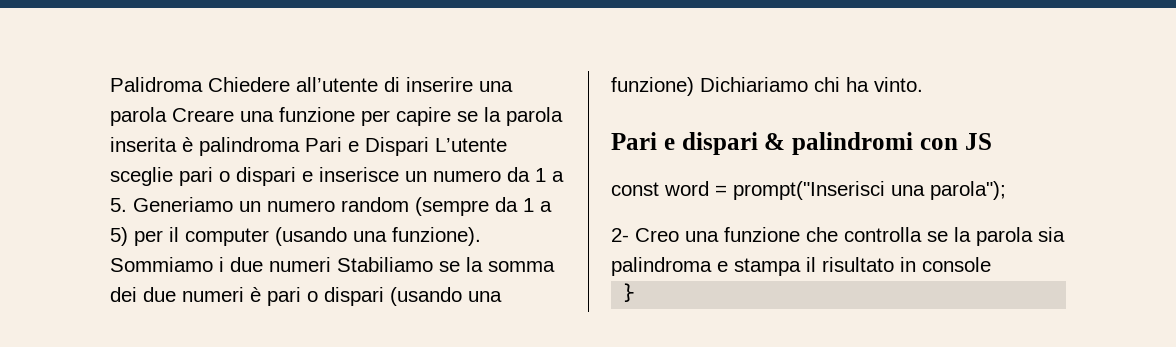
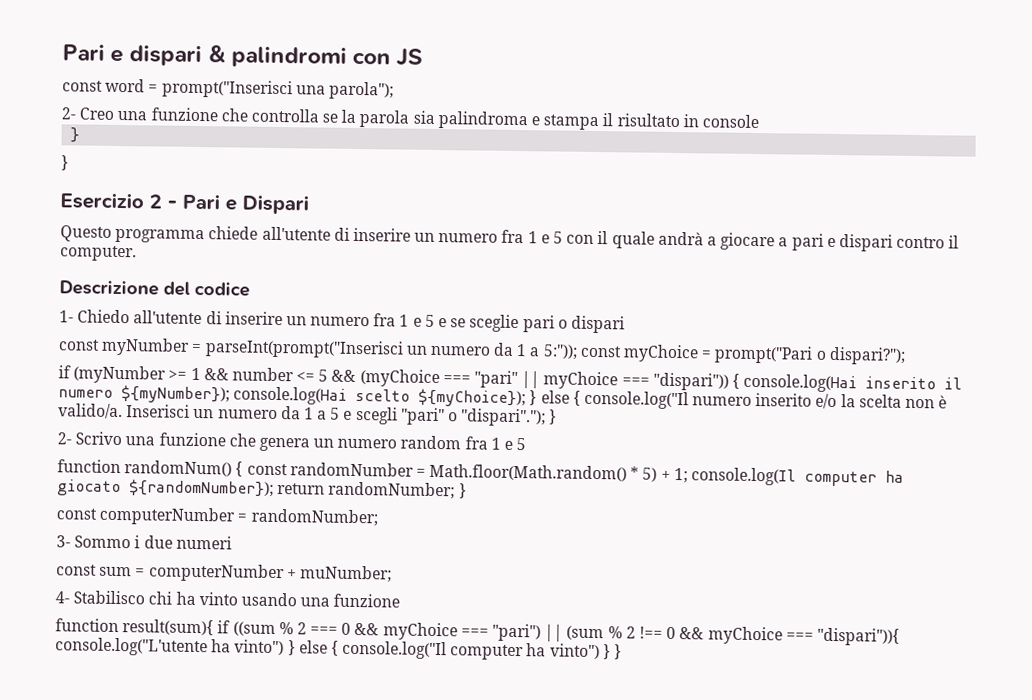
- Palidroma Chiedere all’utente di inserire una parola Creare una funzione per capire se la parola inserita è palindroma Pari e Dispari L’utente sceglie pari o dispari e inserisce un numero da 1 a 5. Generiamo un numero random (sempre da 1 a 5) per il computer (usando una funzione). Sommiamo i due numeri Stabiliamo se la somma dei due numeri è pari o dispari (usando una funzione) Dichiariamo chi ha vinto.
  2- Creo una funzione che controlla se la parola sia palindroma e stampa il risultato in console
  }
+ }
+ Esercizio 2 - Pari e Dispari
+ Questo programma chiede all'utente di inserire un numero fra 1 e 5 con il quale andrà a giocare a pari e dispari contro il computer.
+ Descrizione del codice
+ 1- Chiedo all'utente di inserire un numero fra 1 e 5 e se sceglie pari o dispari
+ const myNumber = parseInt(prompt("Inserisci un numero da 1 a 5:")); const myChoice = prompt("Pari o dispari?");
+ if (myNumber >= 1 && number <= 5 && (myChoice === "pari" || myChoice === "dispari")) { console.log(Hai inserito il numero ${myNumber}); console.log(Hai scelto ${myChoice}); } else { console.log("Il numero inserito e/o la scelta non è valido/a. Inserisci un numero da 1 a 5 e scegli "pari" o "dispari"."); }
+ 2- Scrivo una funzione che genera un numero random fra 1 e 5
+ function randomNum() { const randomNumber = Math.floor(Math.random() * 5) + 1; console.log(Il computer ha giocato ${randomNumber}); return randomNumber; }
+ const computerNumber = randomNumber;
+ 3- Sommo i due numeri
+ const sum = computerNumber + muNumber;
+ 4- Stabilisco chi ha vinto usando una funzione
+ function result(sum){ if ((sum % 2 === 0 && myChoice === "pari") || (sum % 2 !== 0 && myChoice === "dispari")){ console.log("L'utente ha vinto") } else { console.log("Il computer ha vinto") } }

